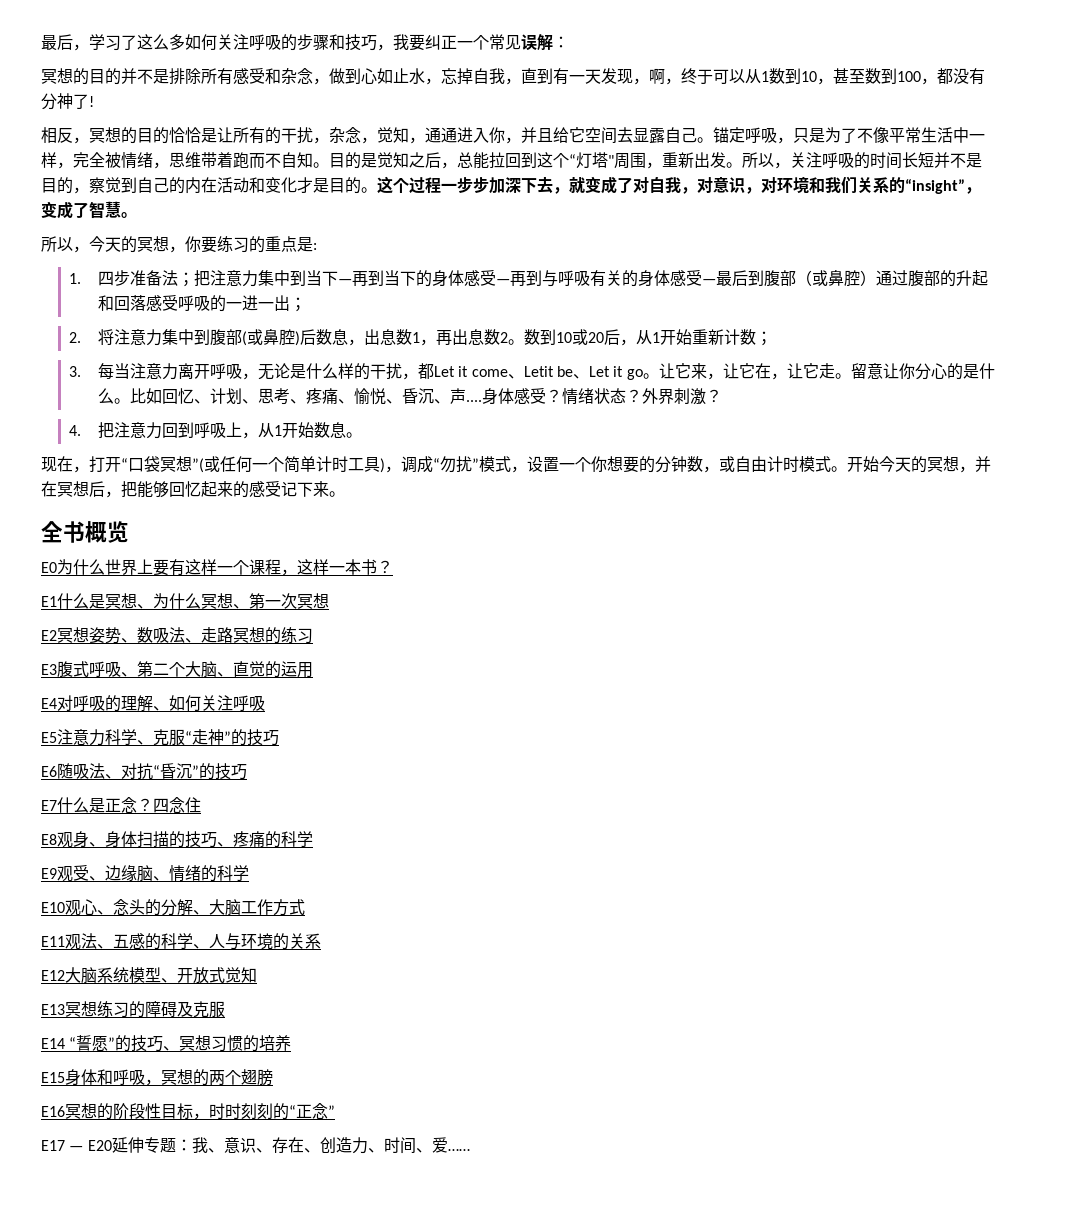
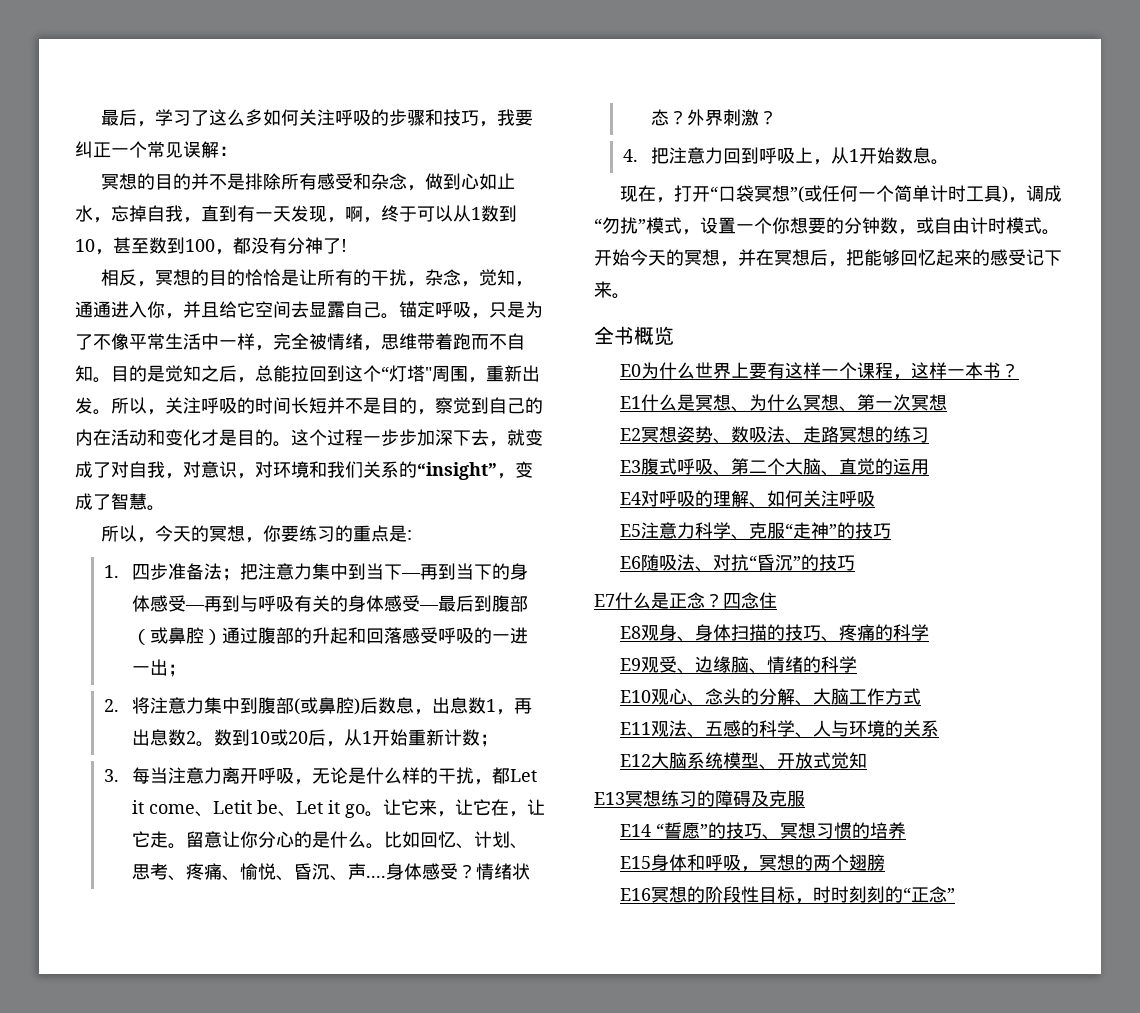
- E17 — E20延伸专题：我、意识、存在、创造力、时间、爱……

